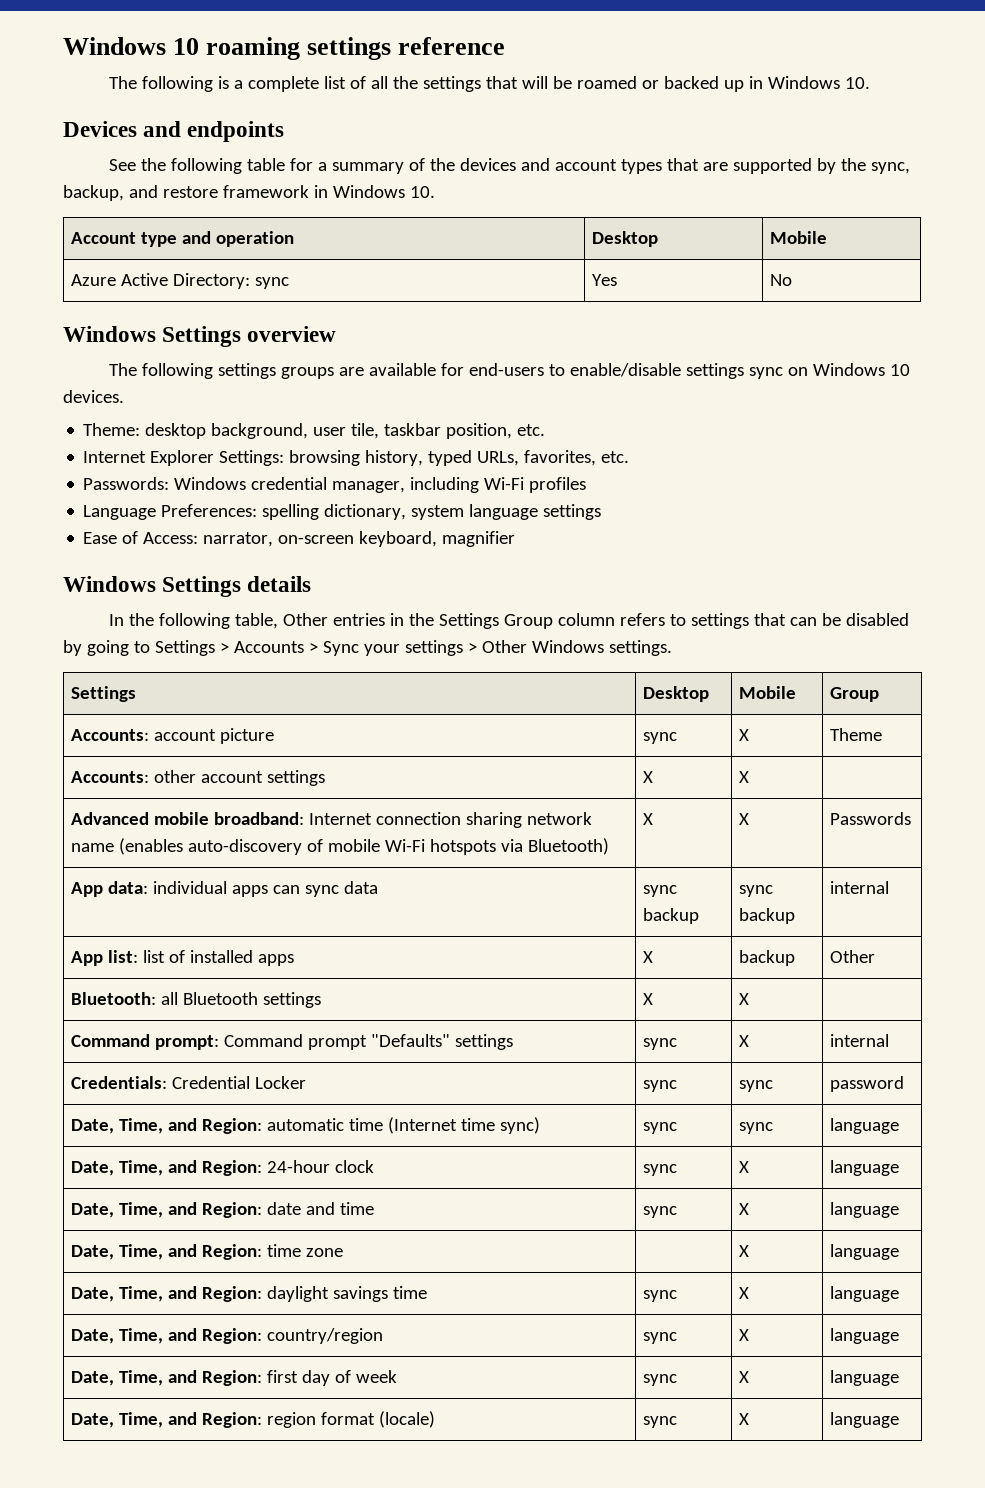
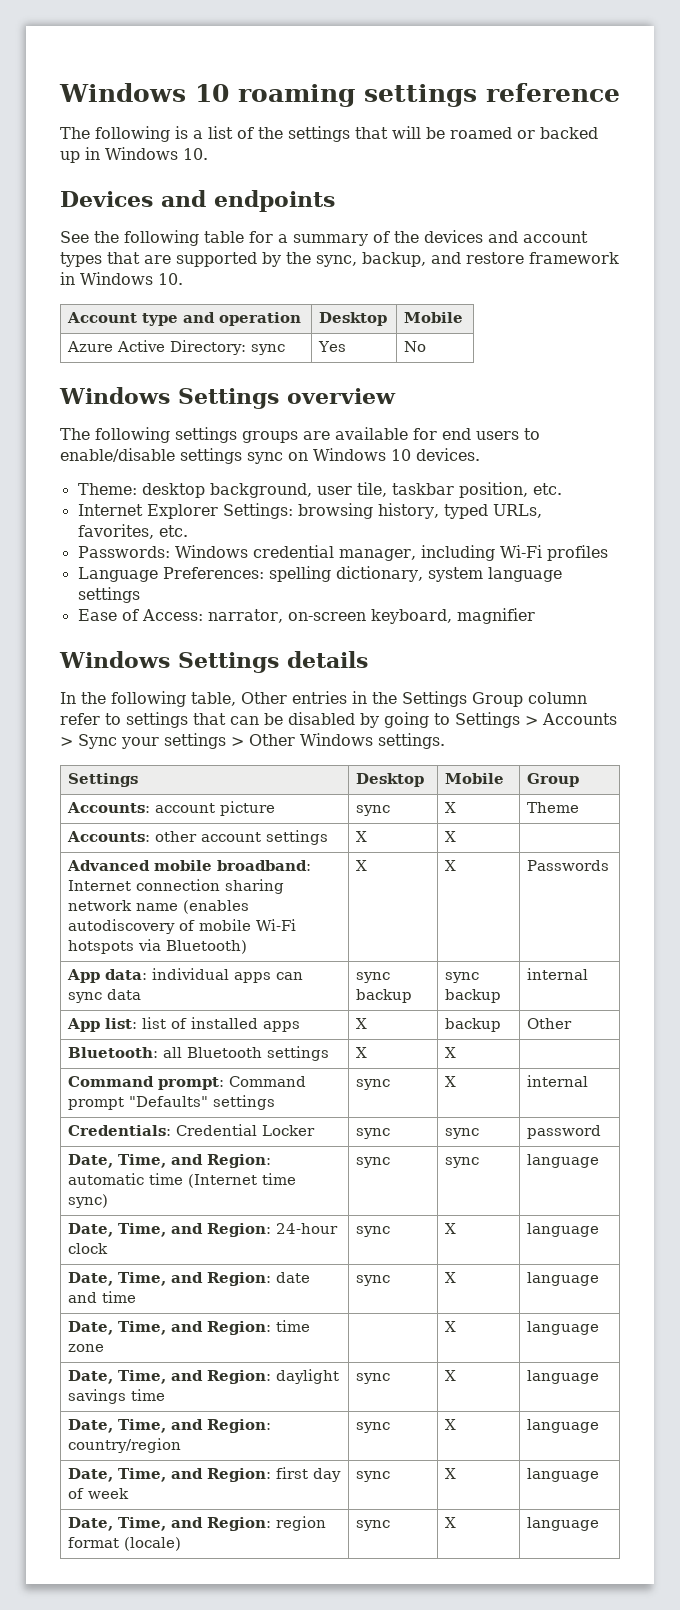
- The following is a complete list of all the settings that will be roamed or backed up in Windows 10.
+ The following is a list of the settings that will be roamed or backed up in Windows 10.
- The following settings groups are available for end-users to enable/disable settings sync on Windows 10 devices.
+ The following settings groups are available for end users to enable/disable settings sync on Windows 10 devices.
- In the following table, Other entries in the Settings Group column refers to settings that can be disabled by going to Settings > Accounts > Sync your settings > Other Windows settings.
+ In the following table, Other entries in the Settings Group column refer to settings that can be disabled by going to Settings > Accounts > Sync your settings > Other Windows settings.
- Advanced mobile broadband: Internet connection sharing network name (enables auto-discovery of mobile Wi-Fi hotspots via Bluetooth) | X | X | Passwords
+ Advanced mobile broadband: Internet connection sharing network name (enables autodiscovery of mobile Wi-Fi hotspots via Bluetooth) | X | X | Passwords

